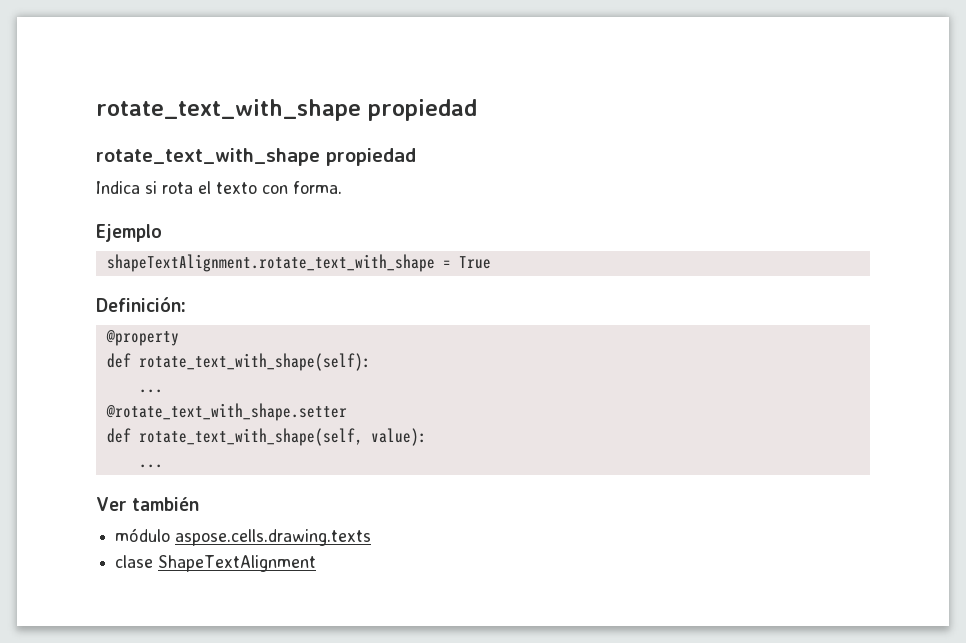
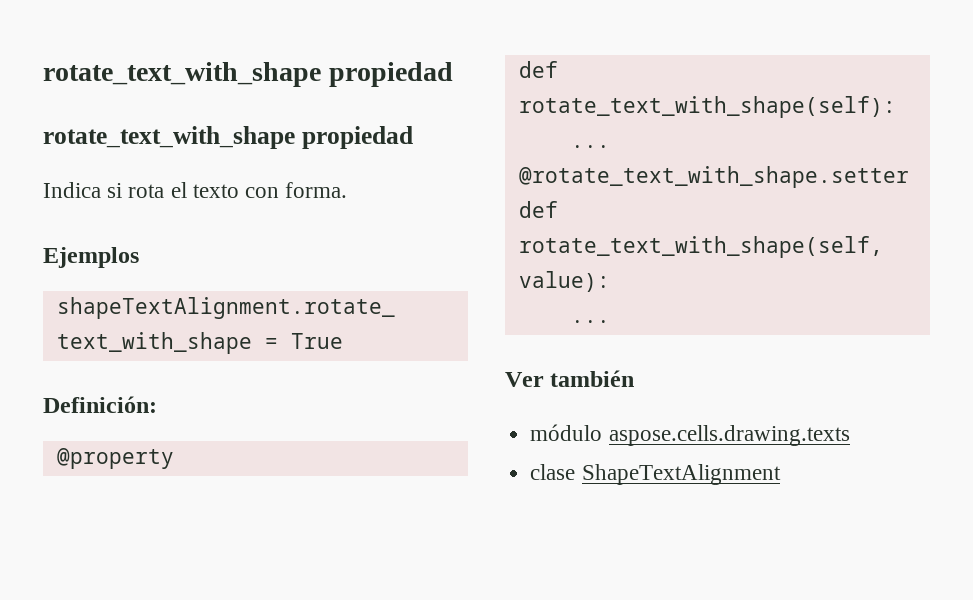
- Ejemplo
+ Ejemplos

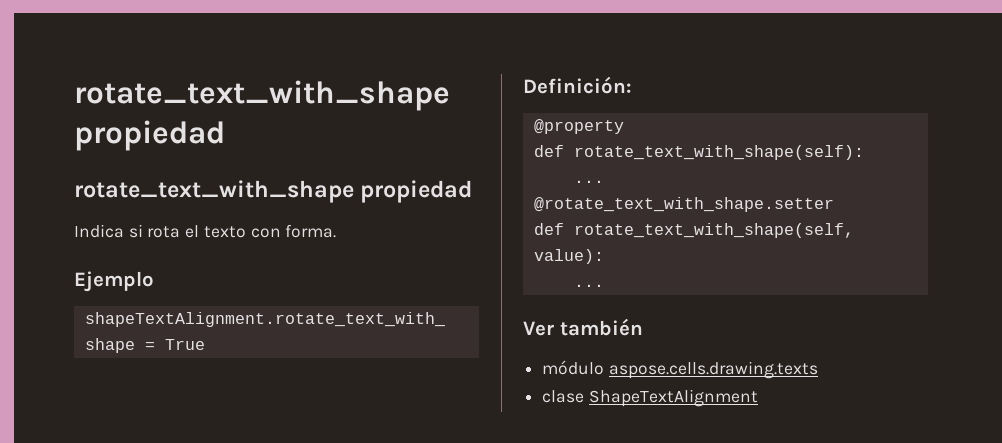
- Ejemplos
+ Ejemplo

